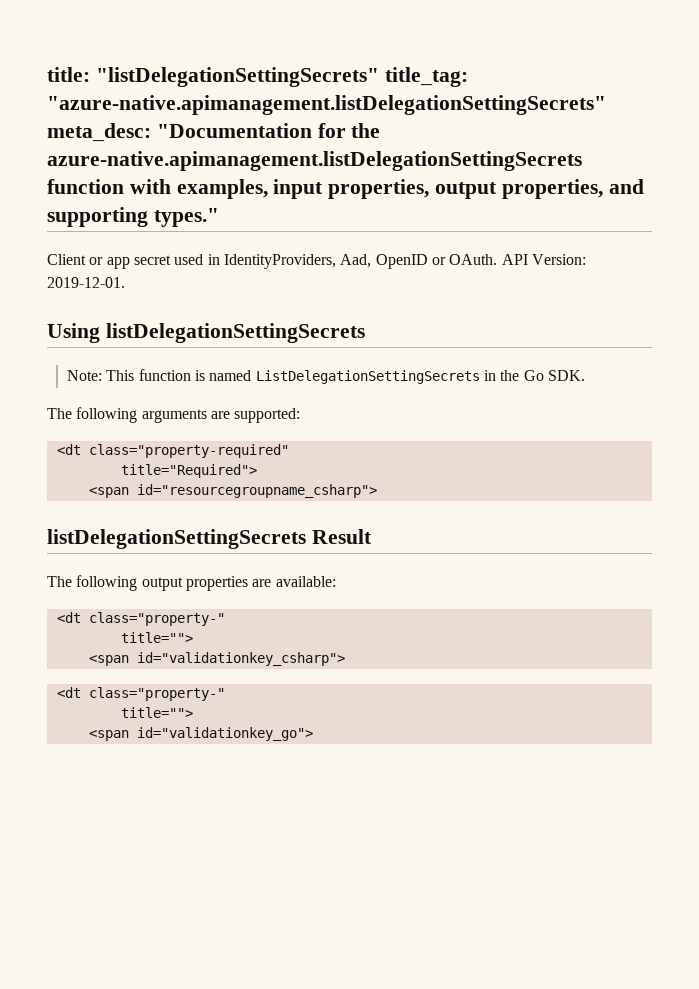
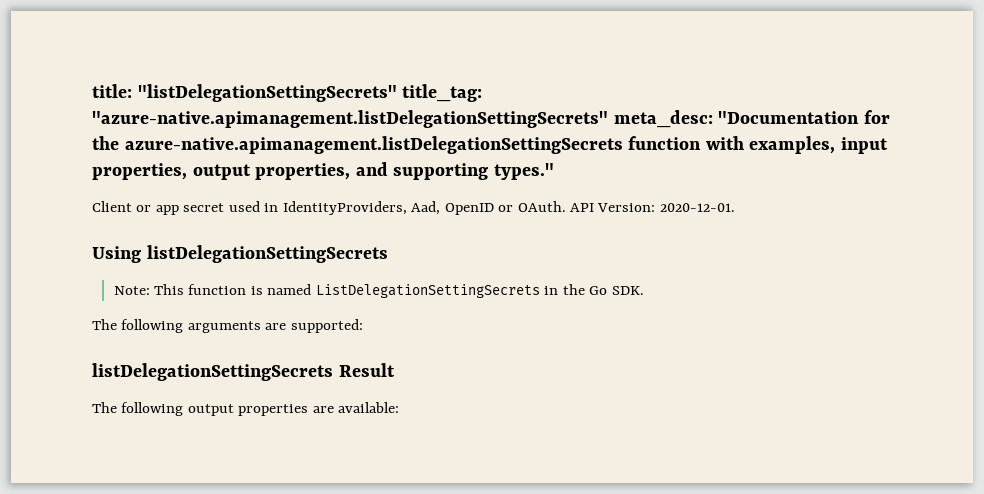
- API Version: 2019-12-01.
+ API Version: 2020-12-01.
- <dt class="property-required"
- title="Required">
- <span id="resourcegroupname_csharp">
  The following output properties are available:
- <dt class="property-"
- title="">
- <span id="validationkey_csharp">
- <dt class="property-"
- title="">
- <span id="validationkey_go">

